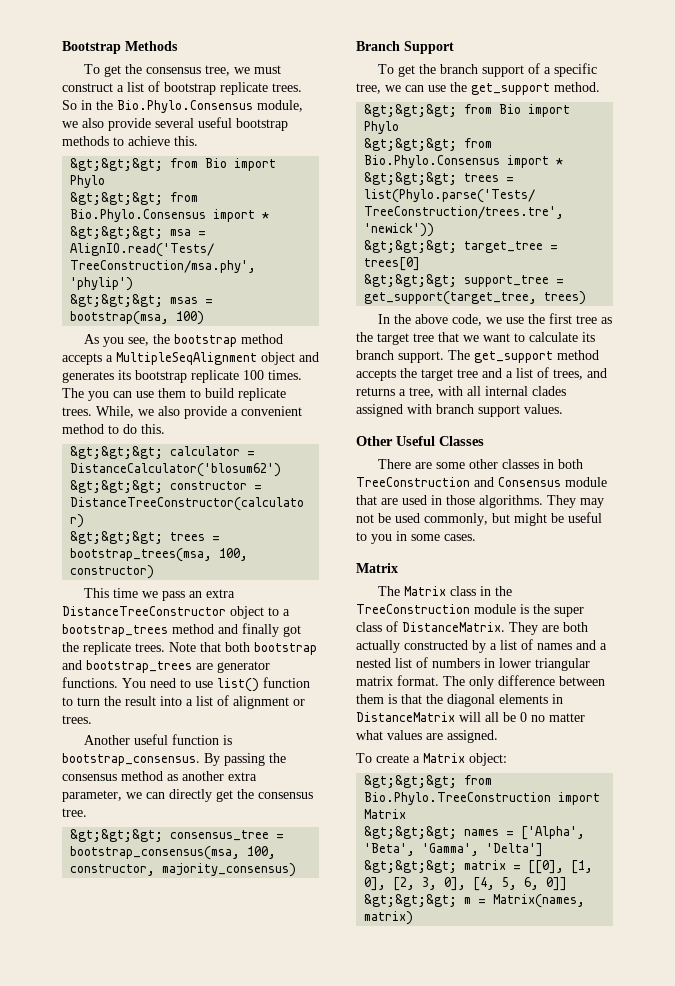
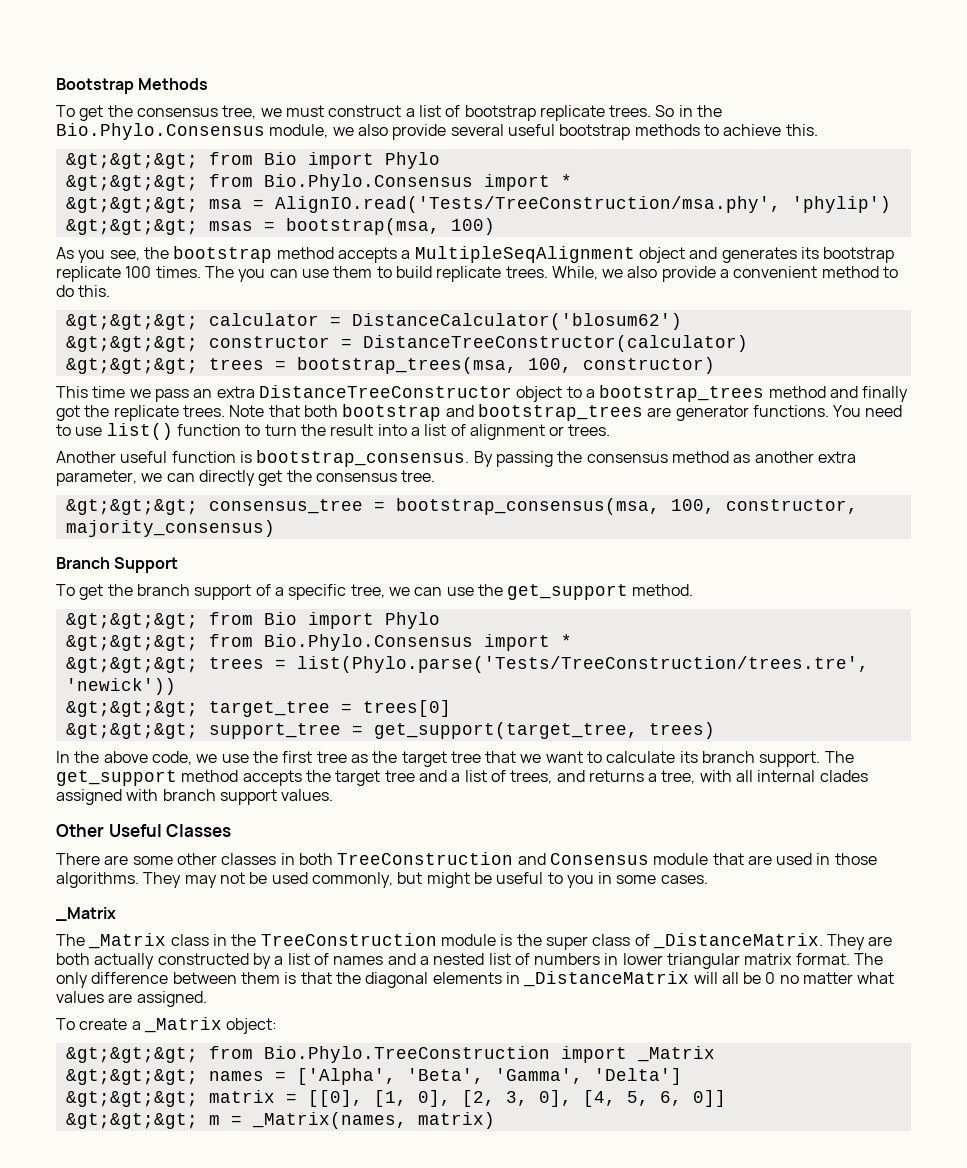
  They may not be used commonly, but might be useful to you in some cases.
- Matrix
- The Matrix class in the TreeConstruction module is the super class of DistanceMatrix.
+ _Matrix
+ The _Matrix class in the TreeConstruction module is the super class of _DistanceMatrix.
- The only difference between them is that the diagonal elements in DistanceMatrix will all be 0 no matter what values are assigned.
+ The only difference between them is that the diagonal elements in _DistanceMatrix will all be 0 no matter what values are assigned.
- To create a Matrix object:
+ To create a _Matrix object:
- &gt;&gt;&gt; from Bio.Phylo.TreeConstruction import Matrix
+ &gt;&gt;&gt; from Bio.Phylo.TreeConstruction import _Matrix
- &gt;&gt;&gt; m = Matrix(names, matrix)
+ &gt;&gt;&gt; m = _Matrix(names, matrix)

